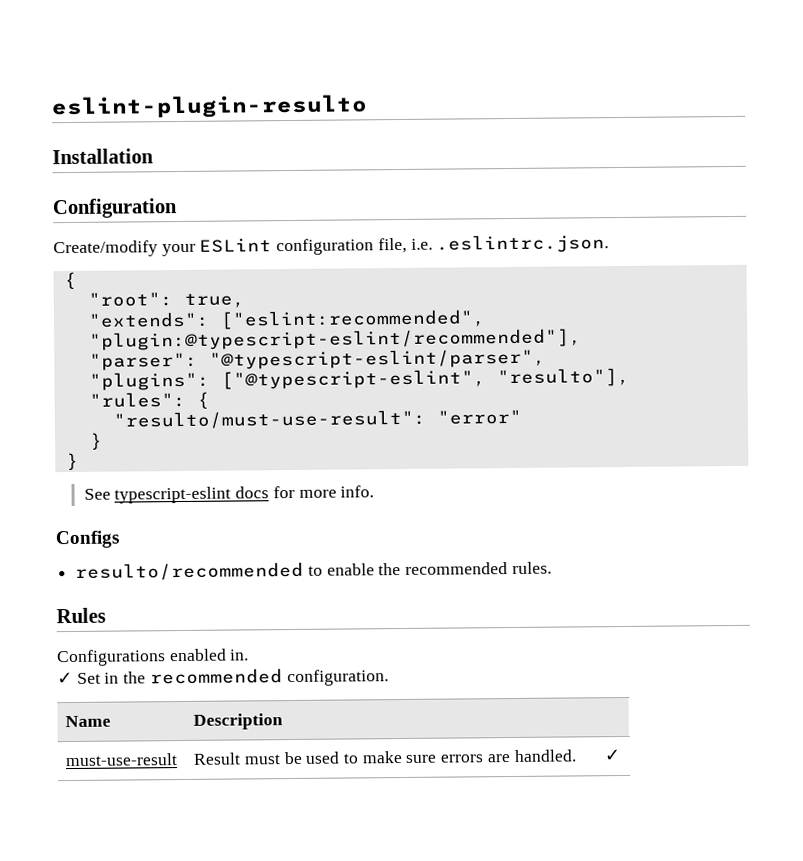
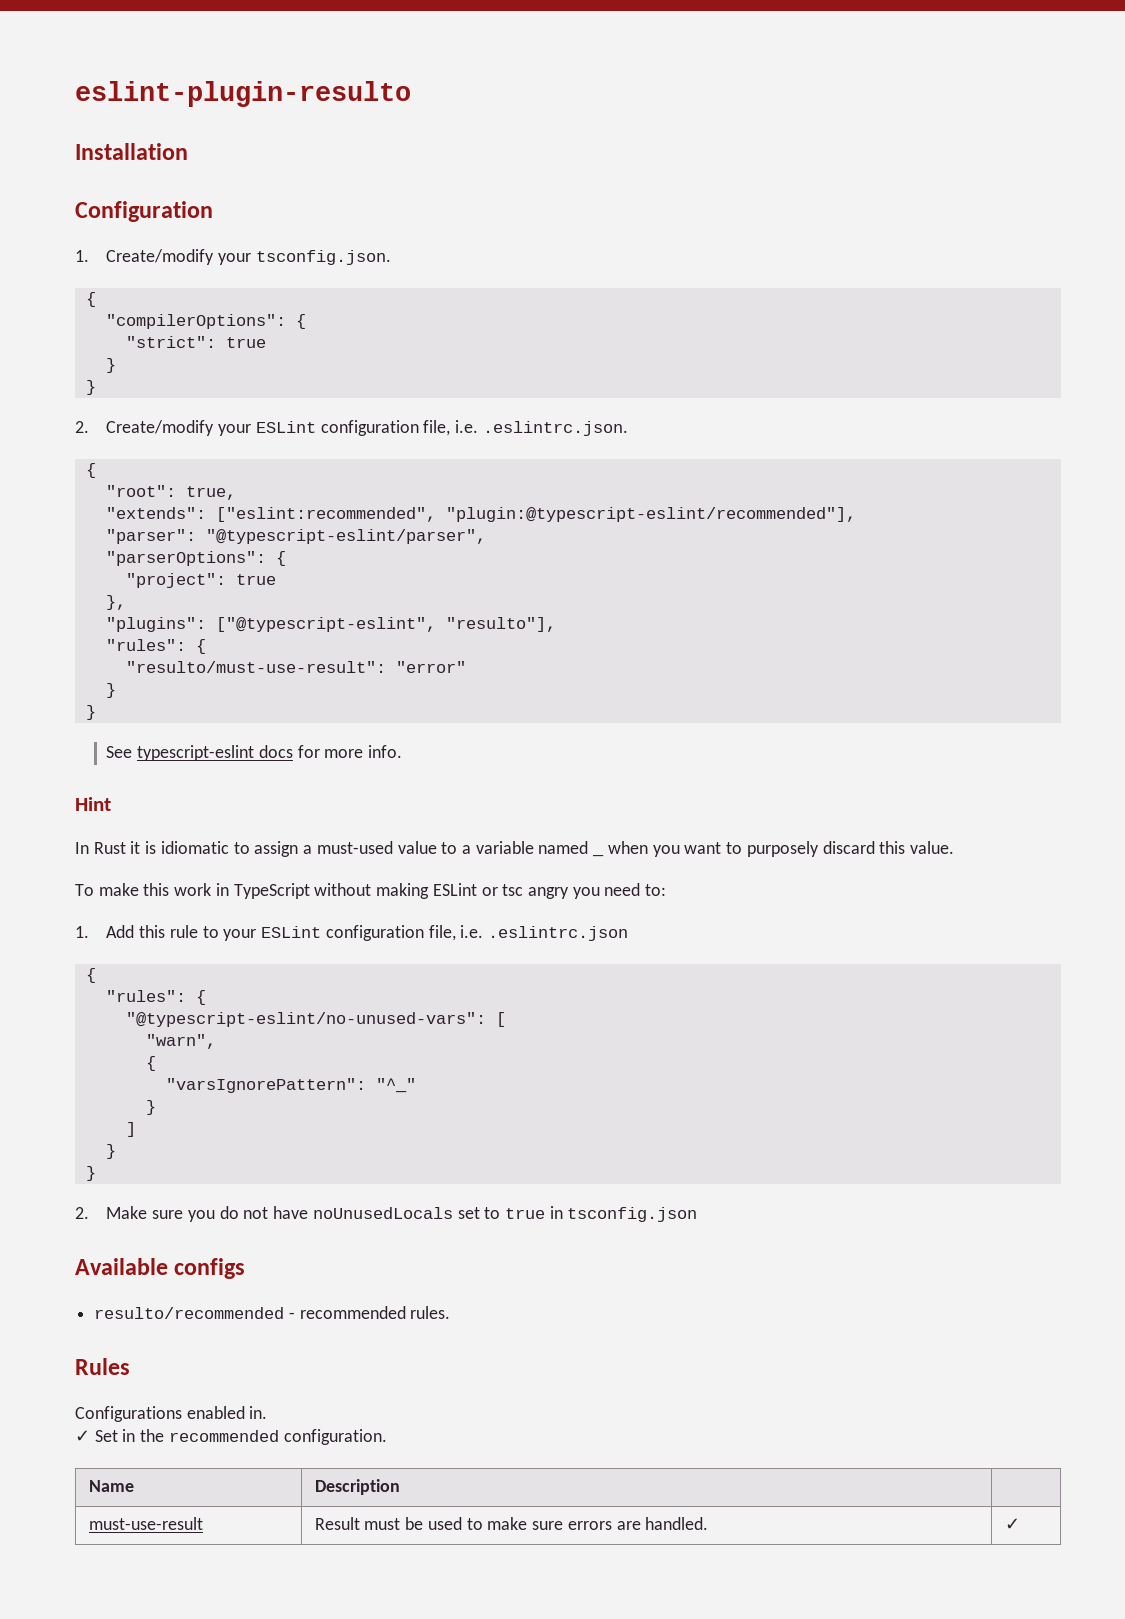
- Create/modify your ESLint configuration file, i.e. .eslintrc.json.
+ 1. Create/modify your tsconfig.json.
+ {
+ "compilerOptions": {
+ "strict": true
+ }
+ }
+ 2. Create/modify your ESLint configuration file, i.e. .eslintrc.json.
+ "parserOptions": {
+ "project": true
+ },
- Configs
- resulto/recommended to enable the recommended rules.
+ Hint
+ In Rust it is idiomatic to assign a must-used value to a variable named _ when you want to purposely discard this value.
+ To make this work in TypeScript without making ESLint or tsc angry you need to:
+ 1. Add this rule to your ESLint configuration file, i.e. .eslintrc.json
+ {
+ "rules": {
+ "@typescript-eslint/no-unused-vars": [
+ "warn",
+ {
+ "varsIgnorePattern": "^_"
+ }
+ ]
+ }
+ }
+ 2. Make sure you do not have noUnusedLocals set to true in tsconfig.json
+ Available configs
+ resulto/recommended - recommended rules.

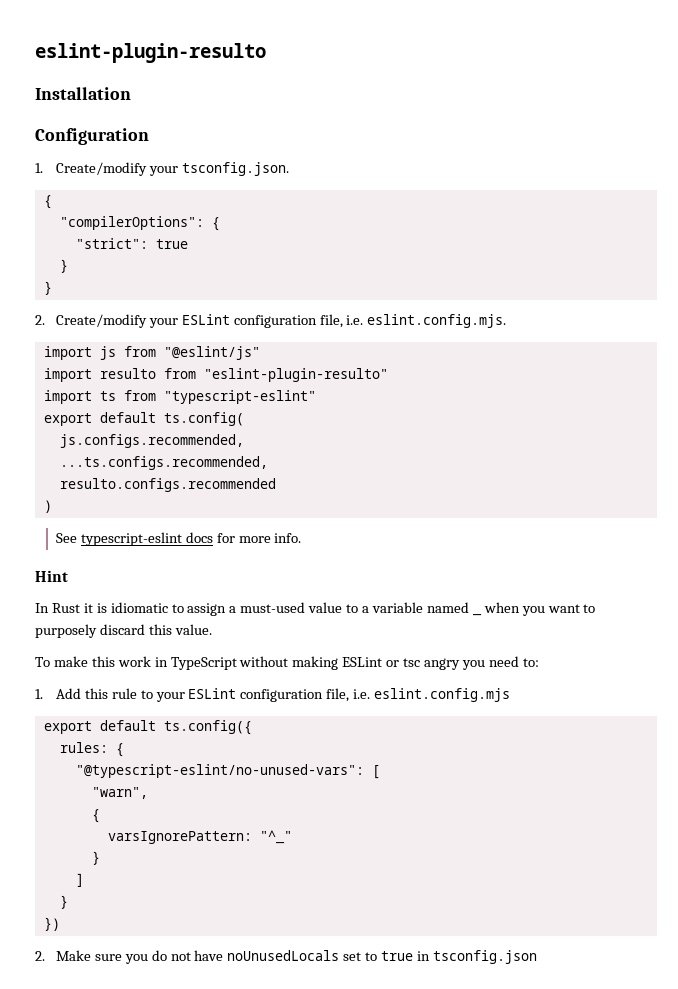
- 2. Create/modify your ESLint configuration file, i.e. .eslintrc.json.
- {
- "root": true,
- "extends": ["eslint:recommended", "plugin:@typescript-eslint/recommended"],
- "parser": "@typescript-eslint/parser",
- "parserOptions": {
- "project": true
- },
- "plugins": ["@typescript-eslint", "resulto"],
- "rules": {
- "resulto/must-use-result": "error"
- }
- }
+ 2. Create/modify your ESLint configuration file, i.e. eslint.config.mjs.
+ import js from "@eslint/js"
+ import resulto from "eslint-plugin-resulto"
+ import ts from "typescript-eslint"
+ export default ts.config(
+ js.configs.recommended,
+ ...ts.configs.recommended,
+ resulto.configs.recommended
+ )
- 1. Add this rule to your ESLint configuration file, i.e. .eslintrc.json
- {
- "rules": {
+ 1. Add this rule to your ESLint configuration file, i.e. eslint.config.mjs
+ export default ts.config({
+ rules: {
- "varsIgnorePattern": "^_"
+ varsIgnorePattern: "^_"
  ]
  }
- }
+ })
- Available configs
- resulto/recommended - recommended rules.
- Rules
- Configurations enabled in.
- ✓ Set in the recommended configuration.
- Name | Description |
- must-use-result | Result must be used to make sure errors are handled. | ✓

